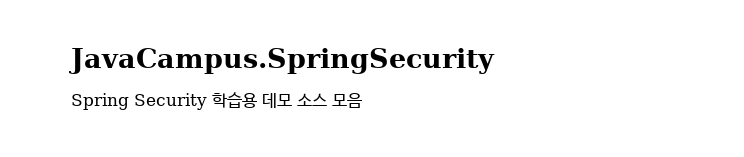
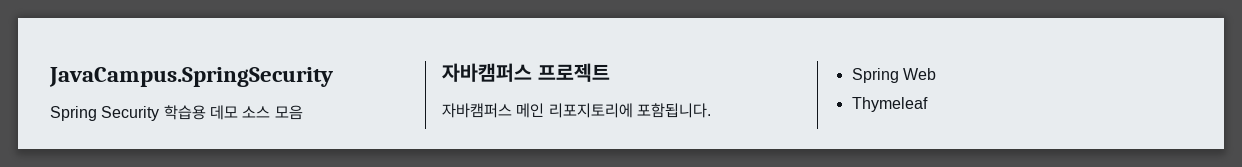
+ 자바캠퍼스 프로젝트
+ 자바캠퍼스 메인 리포지토리에 포함됩니다.
+ Spring Web
+ Thymeleaf

